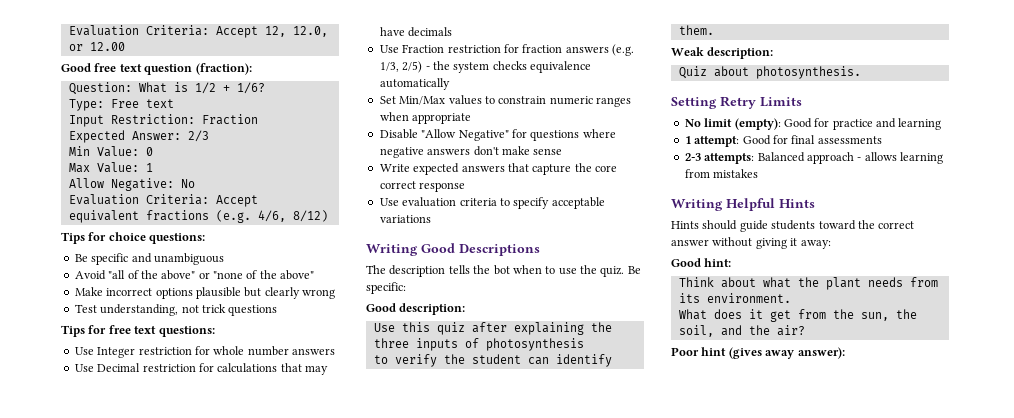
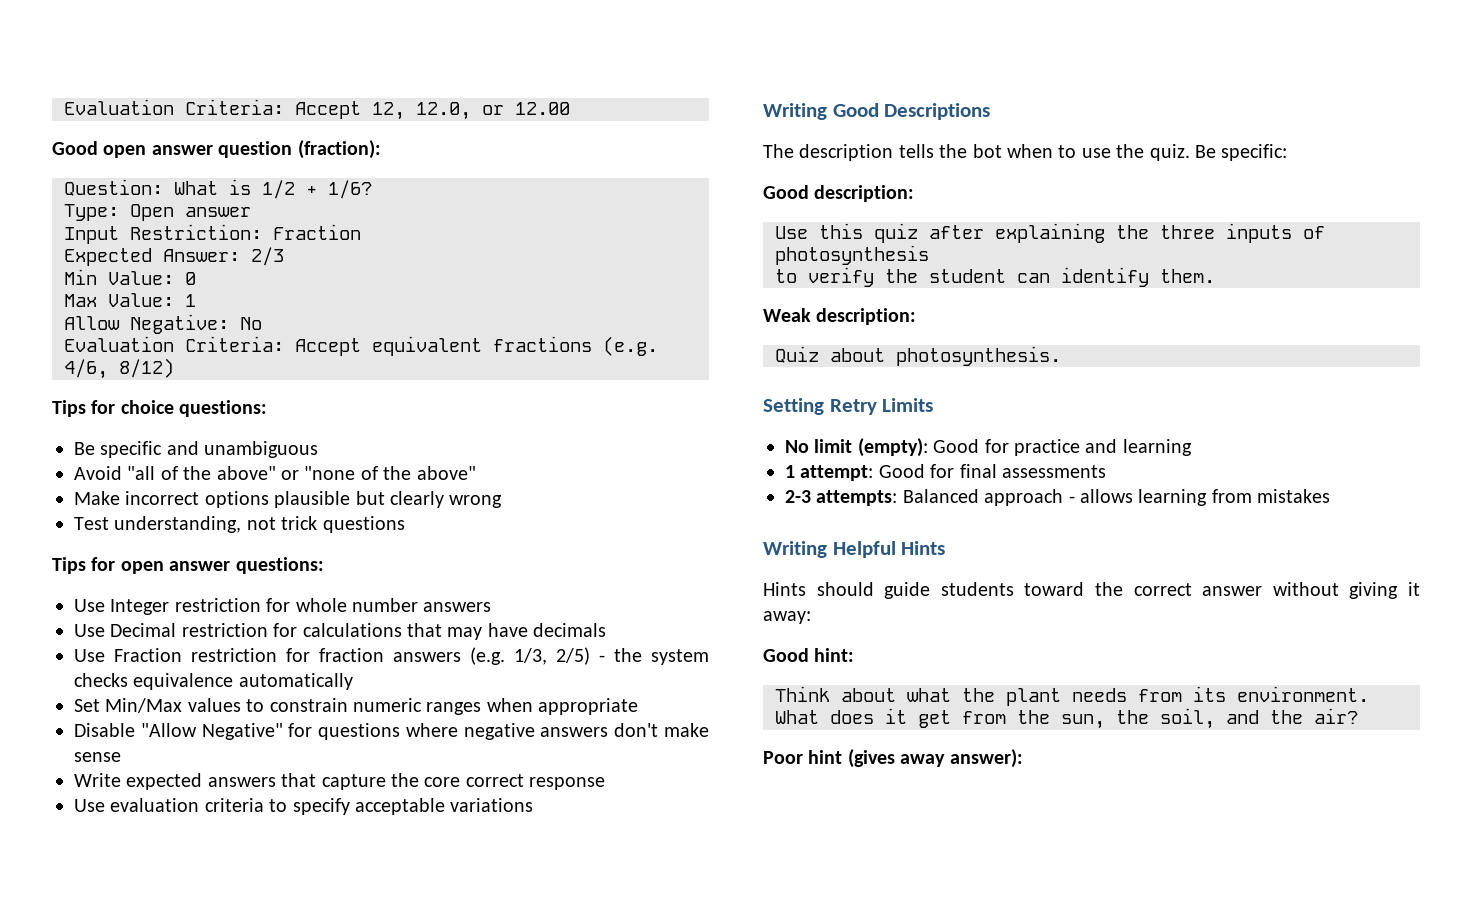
- Good free text question (fraction):
+ Good open answer question (fraction):
- Type: Free text
+ Type: Open answer
- Tips for free text questions:
+ Tips for open answer questions:

